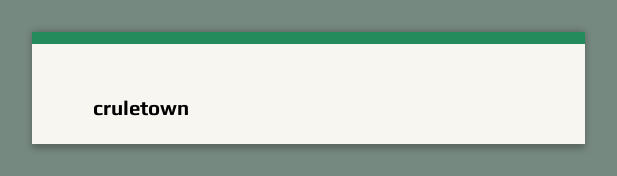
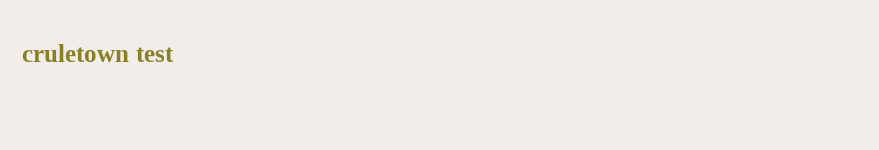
- cruletown
+ cruletown test

